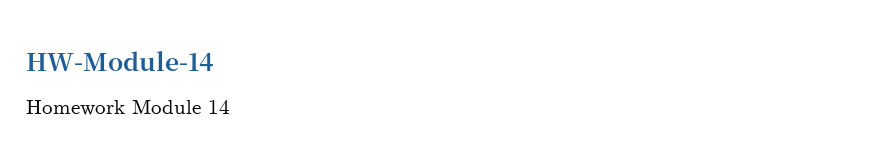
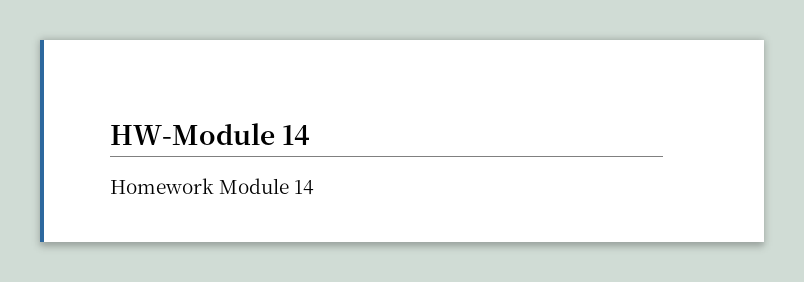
- HW-Module-14
+ HW-Module 14

